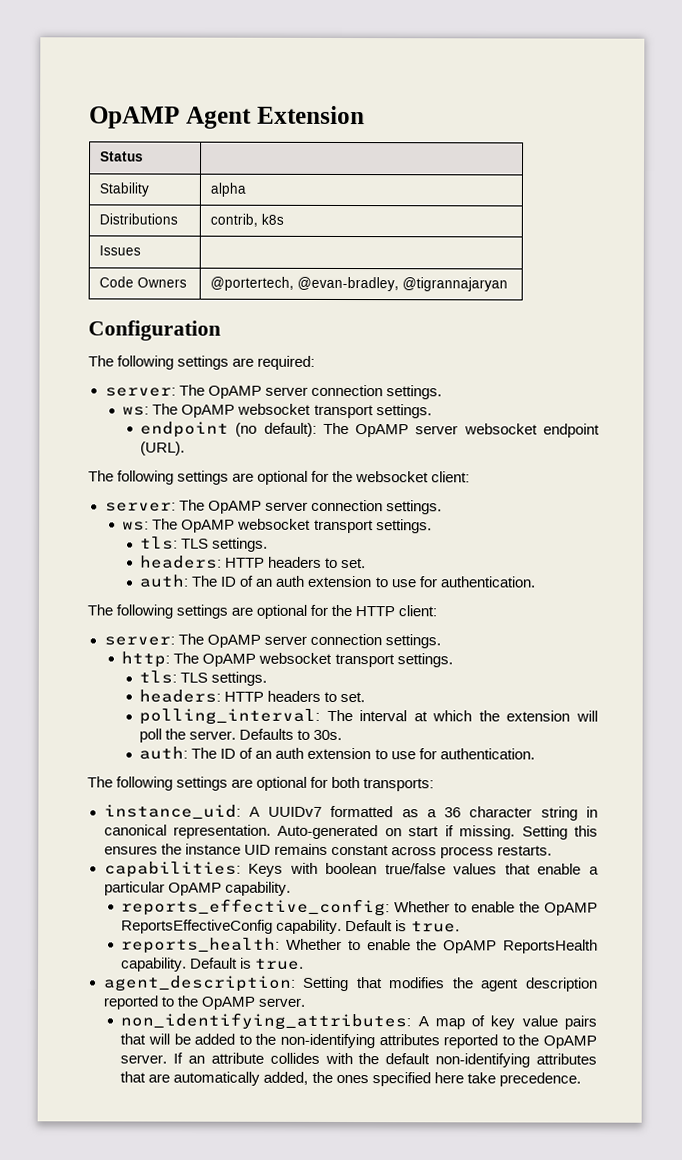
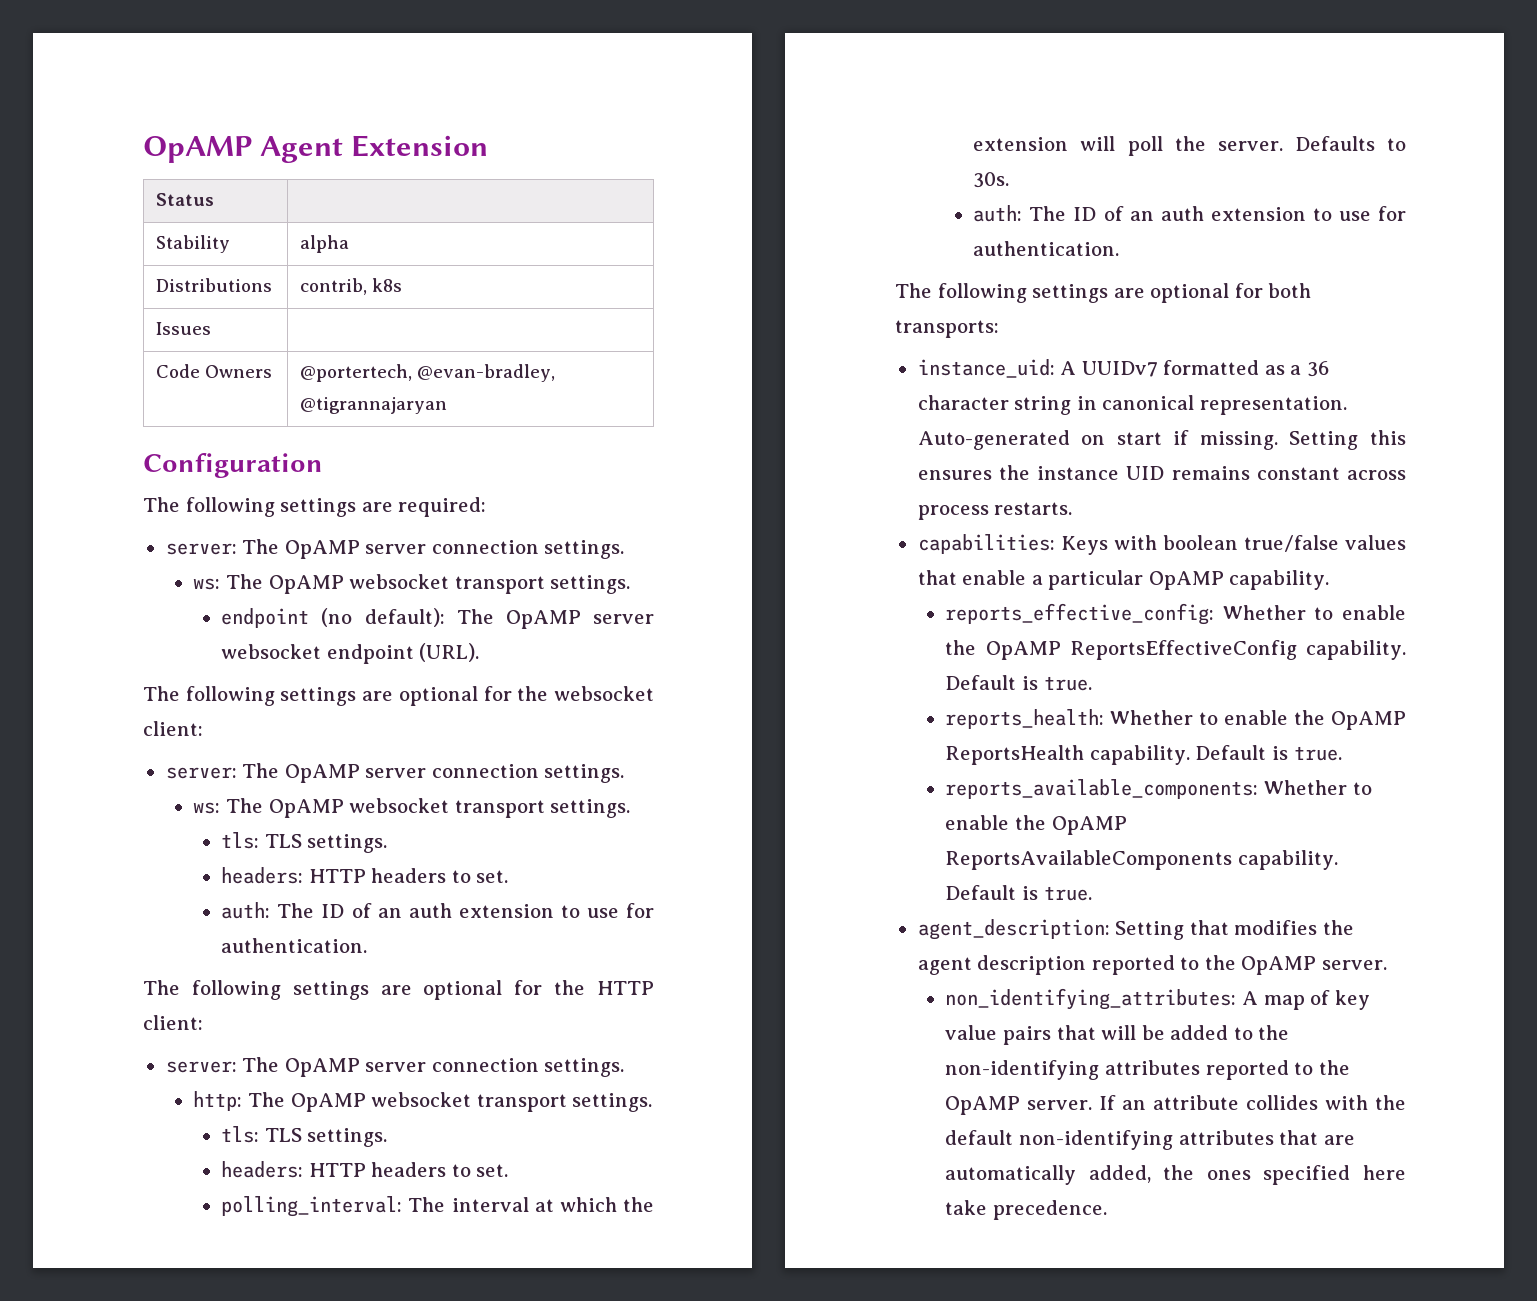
+ reports_available_components: Whether to enable the OpAMP ReportsAvailableComponents capability. Default is true.

